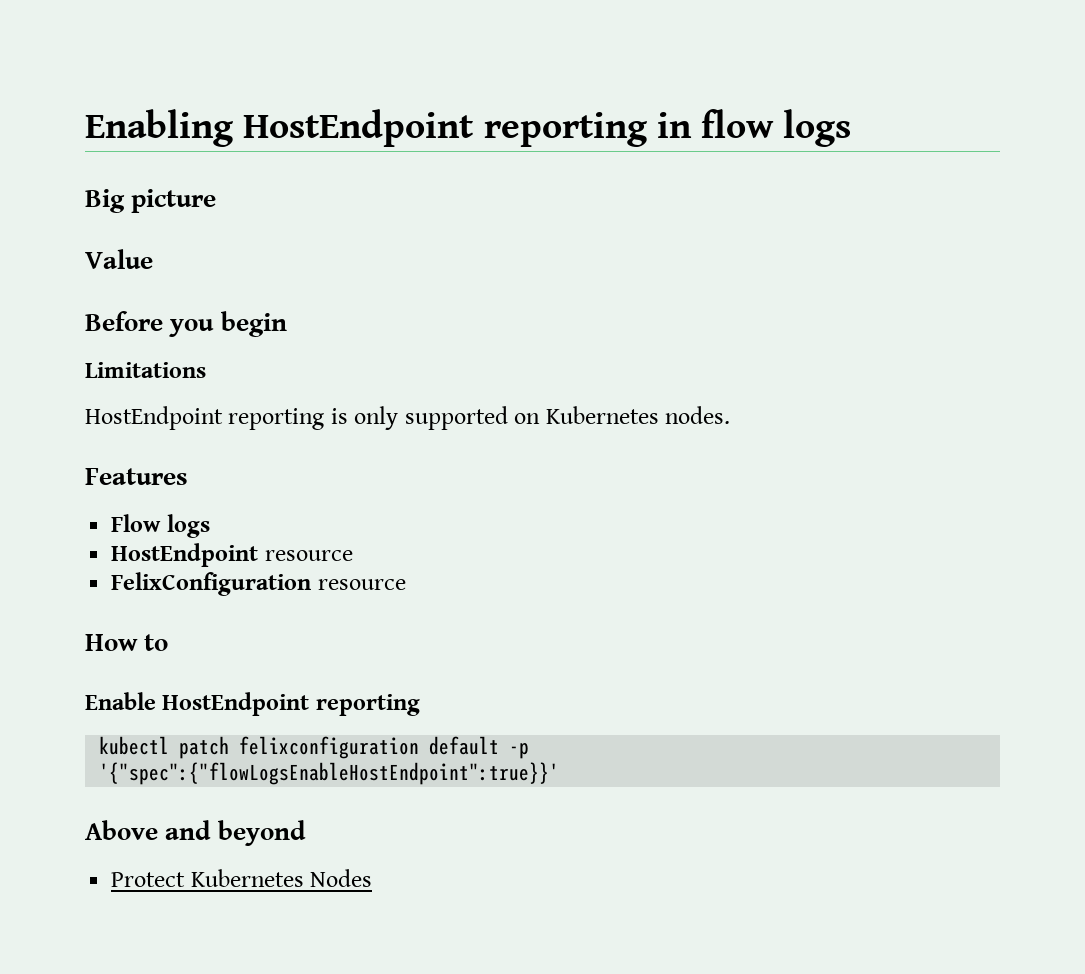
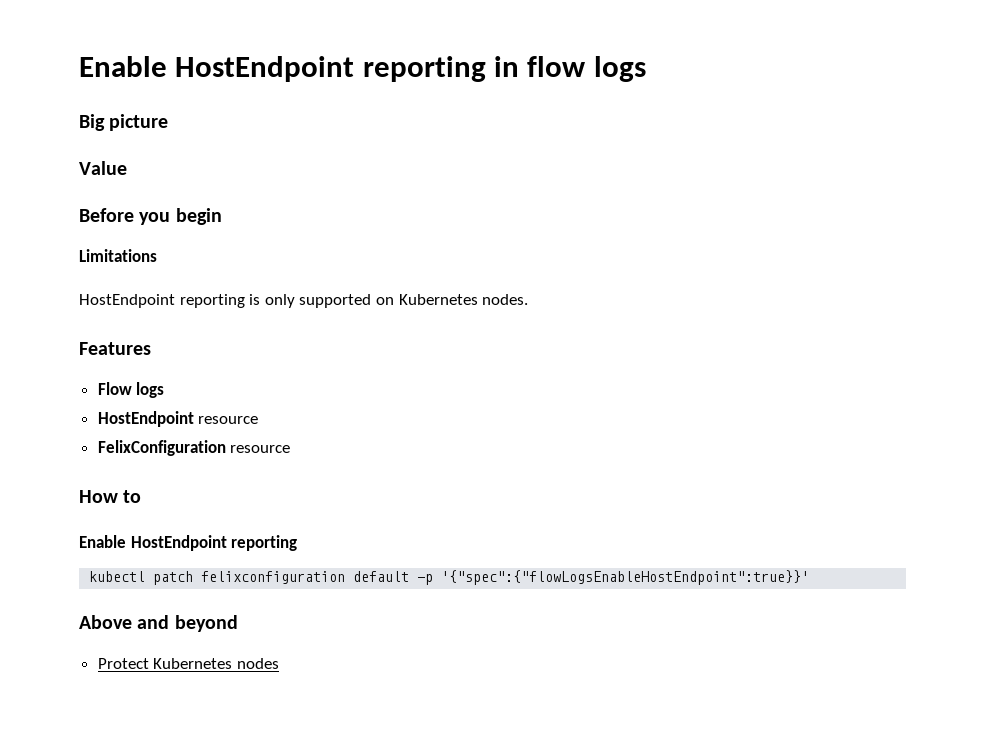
- Enabling HostEndpoint reporting in flow logs
+ Enable HostEndpoint reporting in flow logs
- Protect Kubernetes Nodes
+ Protect Kubernetes nodes

